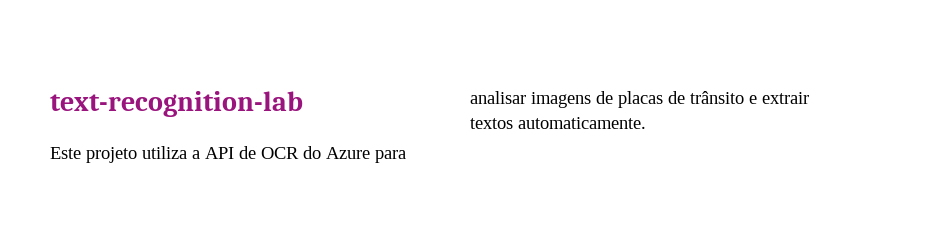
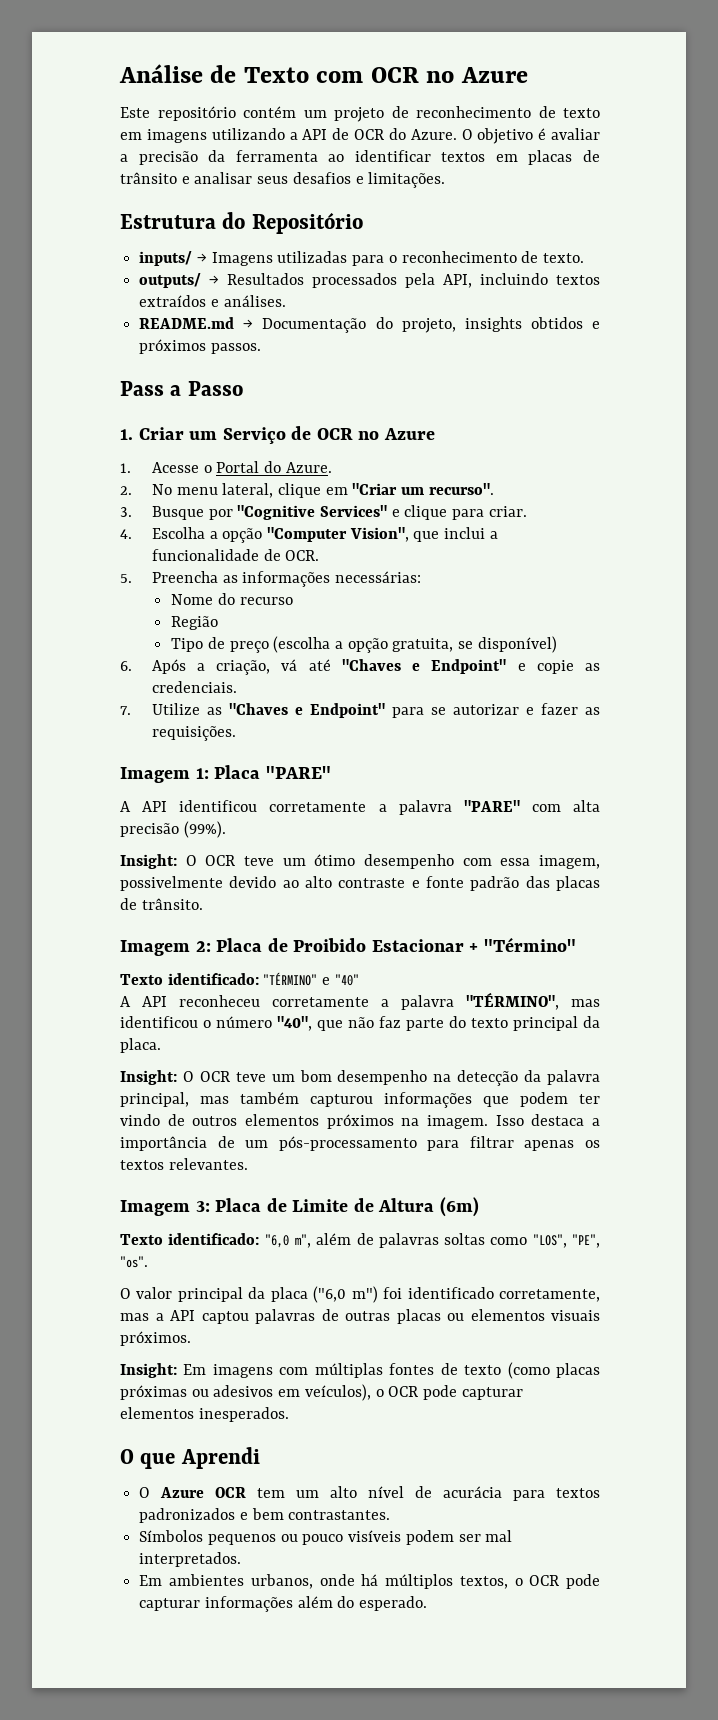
- text-recognition-lab
- Este projeto utiliza a API de OCR do Azure para analisar imagens de placas de trânsito e extrair textos automaticamente.
+ Análise de Texto com OCR no Azure
+ Este repositório contém um projeto de reconhecimento de texto em imagens utilizando a API de OCR do Azure. O objetivo é avaliar a precisão da ferramenta ao identificar textos em placas de trânsito e analisar seus desafios e limitações.
+ Estrutura do Repositório
+ inputs/ → Imagens utilizadas para o reconhecimento de texto.
+ outputs/ → Resultados processados pela API, incluindo textos extraídos e análises.
+ README.md → Documentação do projeto, insights obtidos e próximos passos.
+ Pass a Passo
+ 1. Criar um Serviço de OCR no Azure
+ 1. Acesse o Portal do Azure.
+ 2. No menu lateral, clique em "Criar um recurso".
+ 3. Busque por "Cognitive Services" e clique para criar.
+ 4. Escolha a opção "Computer Vision", que inclui a funcionalidade de OCR.
+ 5. Preencha as informações necessárias:
+ Nome do recurso
+ Região
+ Tipo de preço (escolha a opção gratuita, se disponível)
+ 6. Após a criação, vá até "Chaves e Endpoint" e copie as credenciais.
+ 7. Utilize as "Chaves e Endpoint" para se autorizar e fazer as requisições.
+ Imagem 1: Placa "PARE"
+ A API identificou corretamente a palavra "PARE" com alta precisão (99%).
+ Insight: O OCR teve um ótimo desempenho com essa imagem, possivelmente devido ao alto contraste e fonte padrão das placas de trânsito.
+ Imagem 2: Placa de Proibido Estacionar + "Término"
+ Texto identificado: "TÉRMINO" e "40"
+ A API reconheceu corretamente a palavra "TÉRMINO", mas identificou o número "40", que não faz parte do texto principal da placa.
+ Insight: O OCR teve um bom desempenho na detecção da palavra principal, mas também capturou informações que podem ter vindo de outros elementos próximos na imagem. Isso destaca a importância de um pós-processamento para filtrar apenas os textos relevantes.
+ Imagem 3: Placa de Limite de Altura (6m)
+ Texto identificado: "6,0 m", além de palavras soltas como "LOS", "PE", "os".
+ O valor principal da placa ("6,0 m") foi identificado corretamente, mas a API captou palavras de outras placas ou elementos visuais próximos.
+ Insight: Em imagens com múltiplas fontes de texto (como placas próximas ou adesivos em veículos), o OCR pode capturar elementos inesperados.
+ O que Aprendi
+ O Azure OCR tem um alto nível de acurácia para textos padronizados e bem contrastantes.
+ Símbolos pequenos ou pouco visíveis podem ser mal interpretados.
+ Em ambientes urbanos, onde há múltiplos textos, o OCR pode capturar informações além do esperado.

